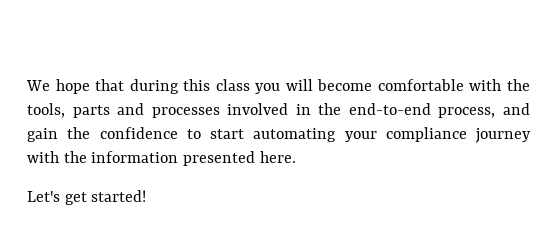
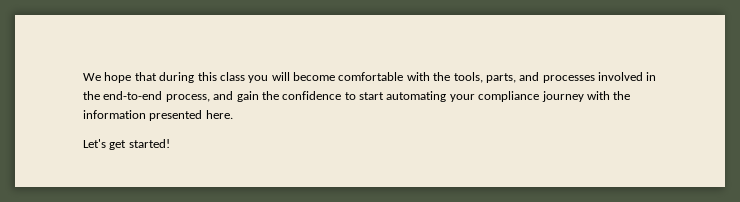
- We hope that during this class you will become comfortable with the tools, parts and processes involved in the end-to-end process, and gain the confidence to start automating your compliance journey with the information presented here.
+ We hope that during this class you will become comfortable with the tools, parts, and processes involved in the end-to-end process, and gain the confidence to start automating your compliance journey with the information presented here.

